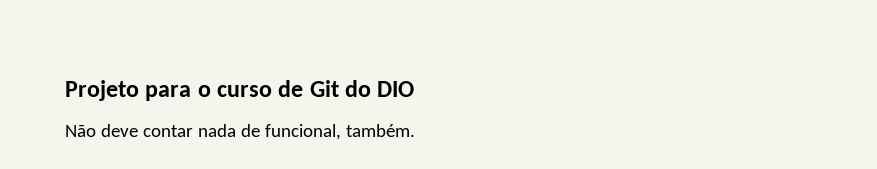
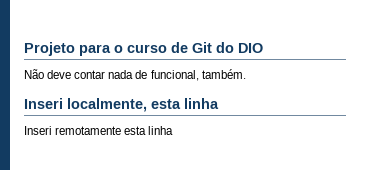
+ Inseri localmente, esta linha
+ Inseri remotamente esta linha

